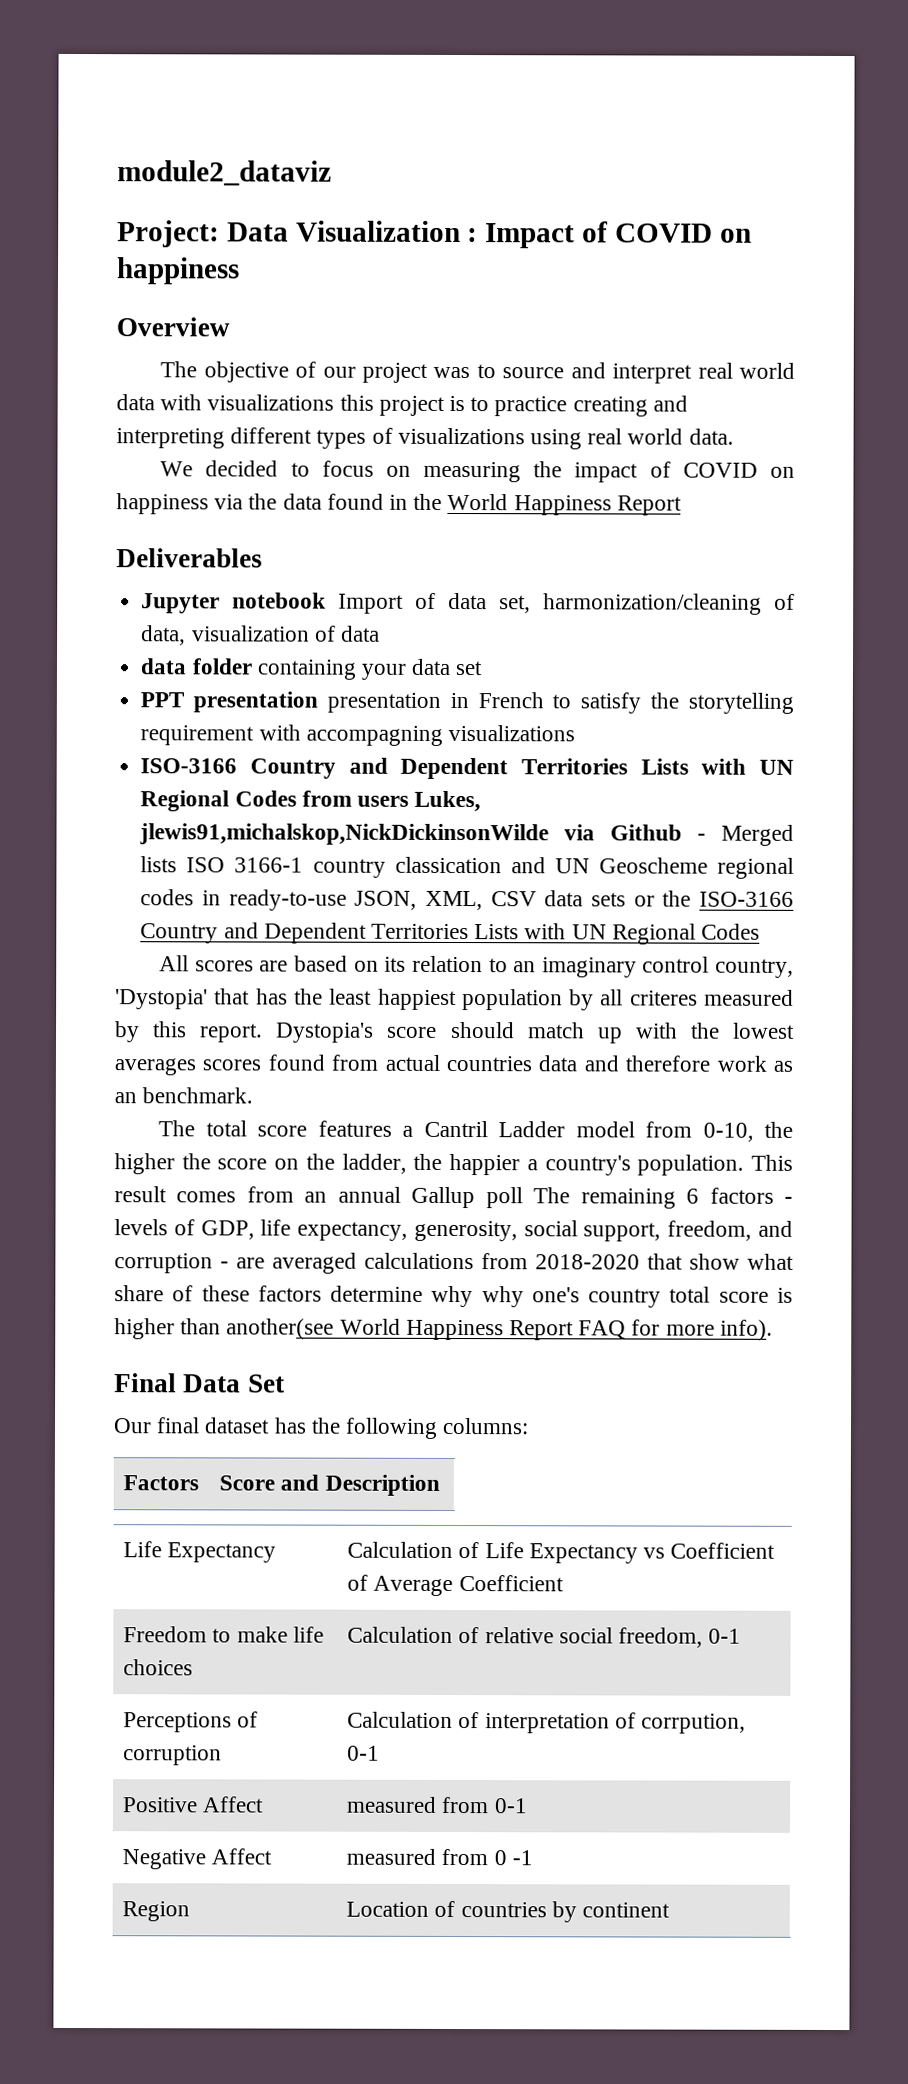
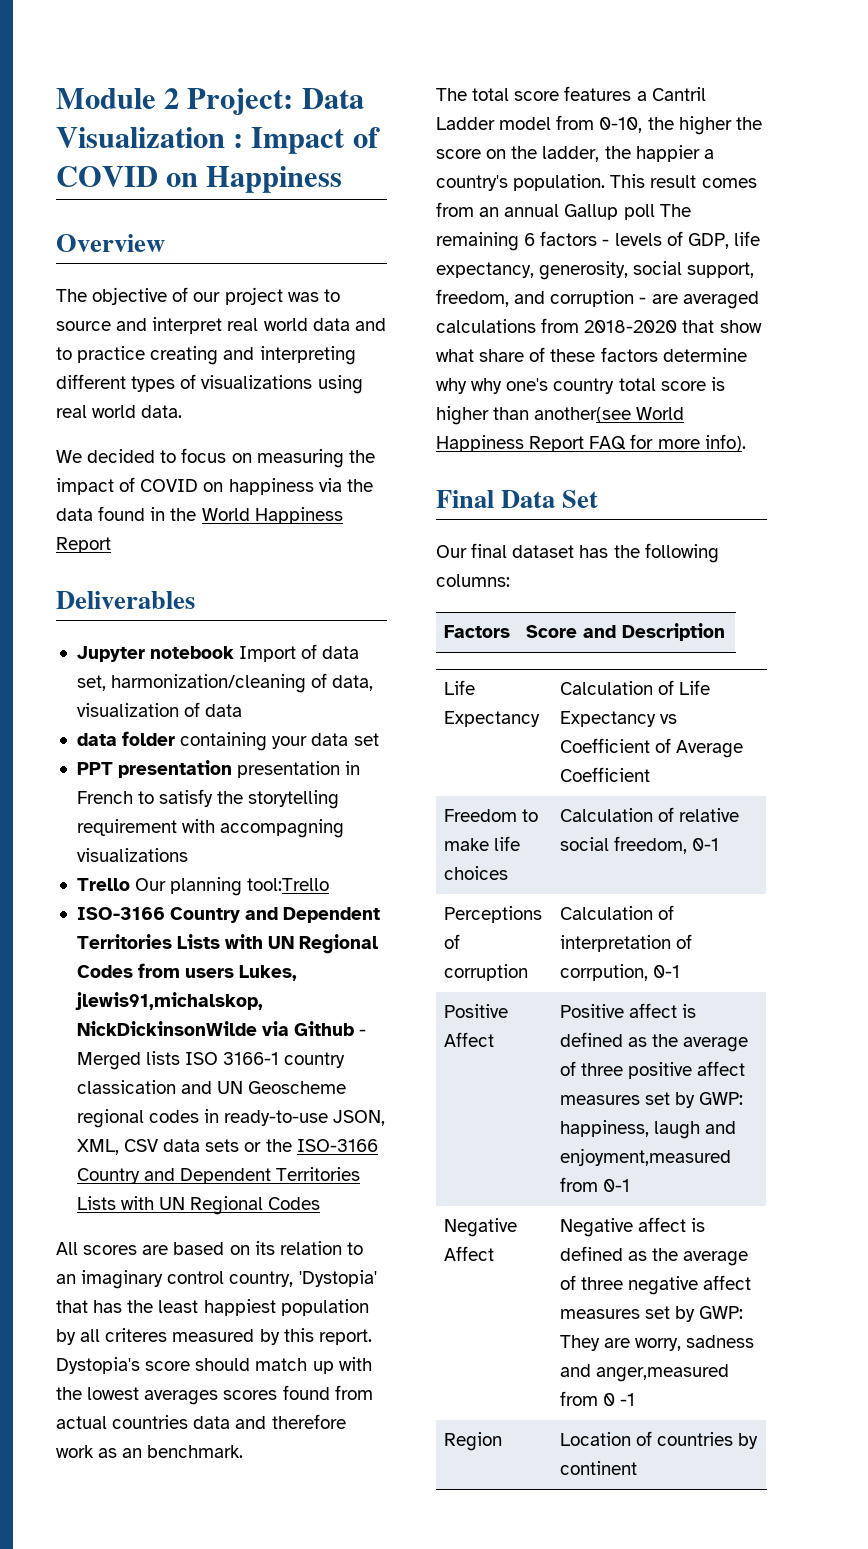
- module2_dataviz
- Project: Data Visualization : Impact of COVID on happiness
+ Module 2 Project: Data Visualization : Impact of COVID on Happiness
- The objective of our project was to source and interpret real world data with visualizations this project is to practice creating and interpreting different types of visualizations using real world data.
+ The objective of our project was to source and interpret real world data and to practice creating and interpreting different types of visualizations using real world data.
+ Trello Our planning tool:Trello
- Positive Affect | measured from 0-1
- Negative Affect | measured from 0 -1
+ Positive Affect | Positive affect is defined as the average of three positive affect measures set by GWP: happiness, laugh and enjoyment,measured from 0-1
+ Negative Affect | Negative affect is defined as the average of three negative affect measures set by GWP: They are worry, sadness and anger,measured from 0 -1

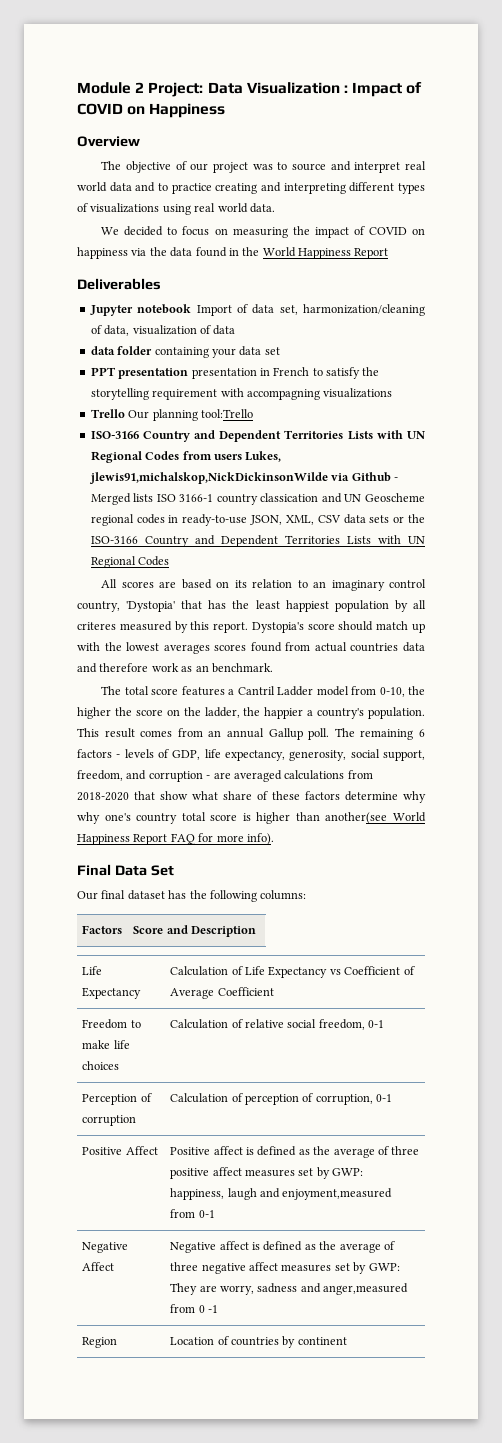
- This result comes from an annual Gallup poll The remaining 6 factors - levels of GDP, life expectancy, generosity, social support, freedom, and corruption - are averaged calculations from 2018-2020 that show what share of these factors determine why why one's country total score is higher than another(see World Happiness Report FAQ for more info).
+ This result comes from an annual Gallup poll. The remaining 6 factors - levels of GDP, life expectancy, generosity, social support, freedom, and corruption - are averaged calculations from 2018-2020 that show what share of these factors determine why why one's country total score is higher than another(see World Happiness Report FAQ for more info).
- Perceptions of corruption | Calculation of interpretation of corrpution, 0-1
+ Perception of corruption | Calculation of perception of corruption, 0-1

